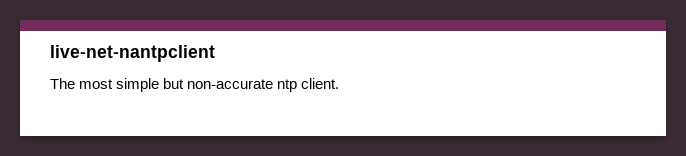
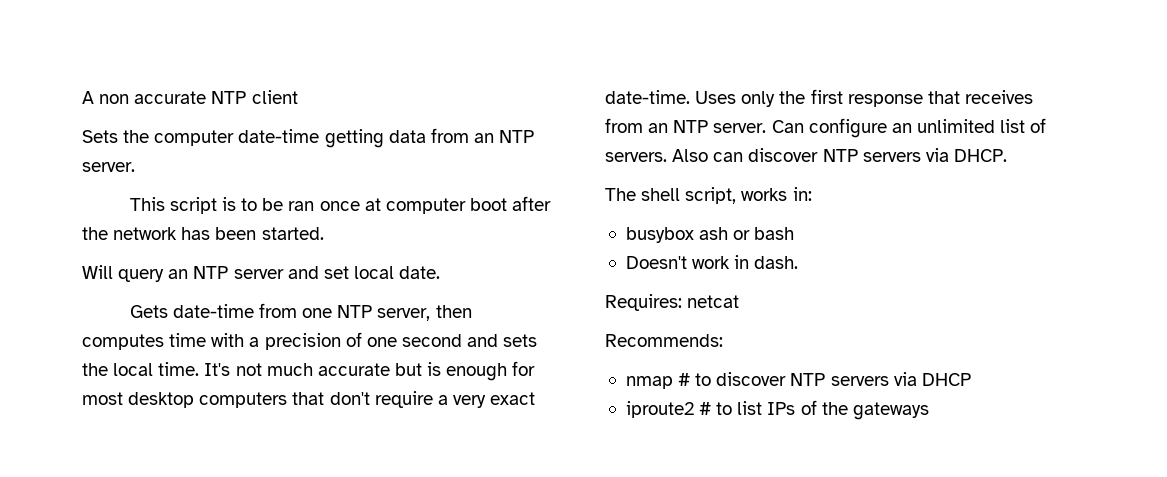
- live-net-nantpclient
- The most simple but non-accurate ntp client.
+ A non accurate NTP client
+ Sets the computer date-time getting data from an NTP server.
+ This script is to be ran once at computer boot after the network has been started.
+ Will query an NTP server and set local date.
+ Gets date-time from one NTP server, then computes time with a precision of one second and sets the local time. It's not much accurate but is enough for most desktop computers that don't require a very exact date-time. Uses only the first response that receives from an NTP server. Can configure an unlimited list of servers. Also can discover NTP servers via DHCP.
+ The shell script, works in:
+ busybox ash or bash
+ Doesn't work in dash.
+ Requires: netcat
+ Recommends:
+ nmap # to discover NTP servers via DHCP
+ iproute2 # to list IPs of the gateways

